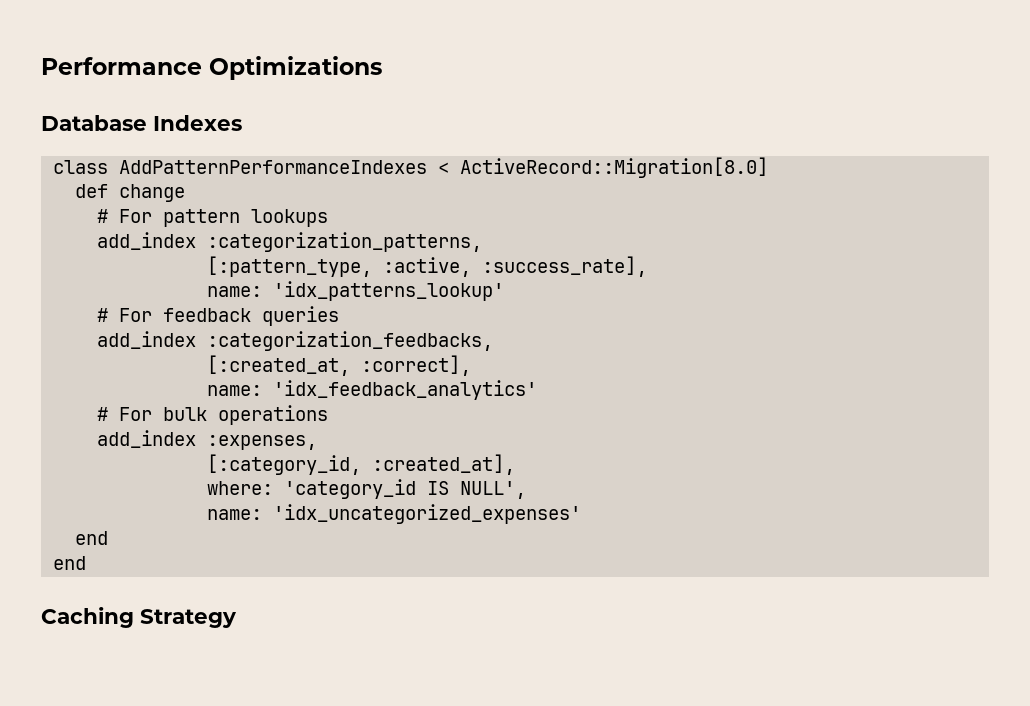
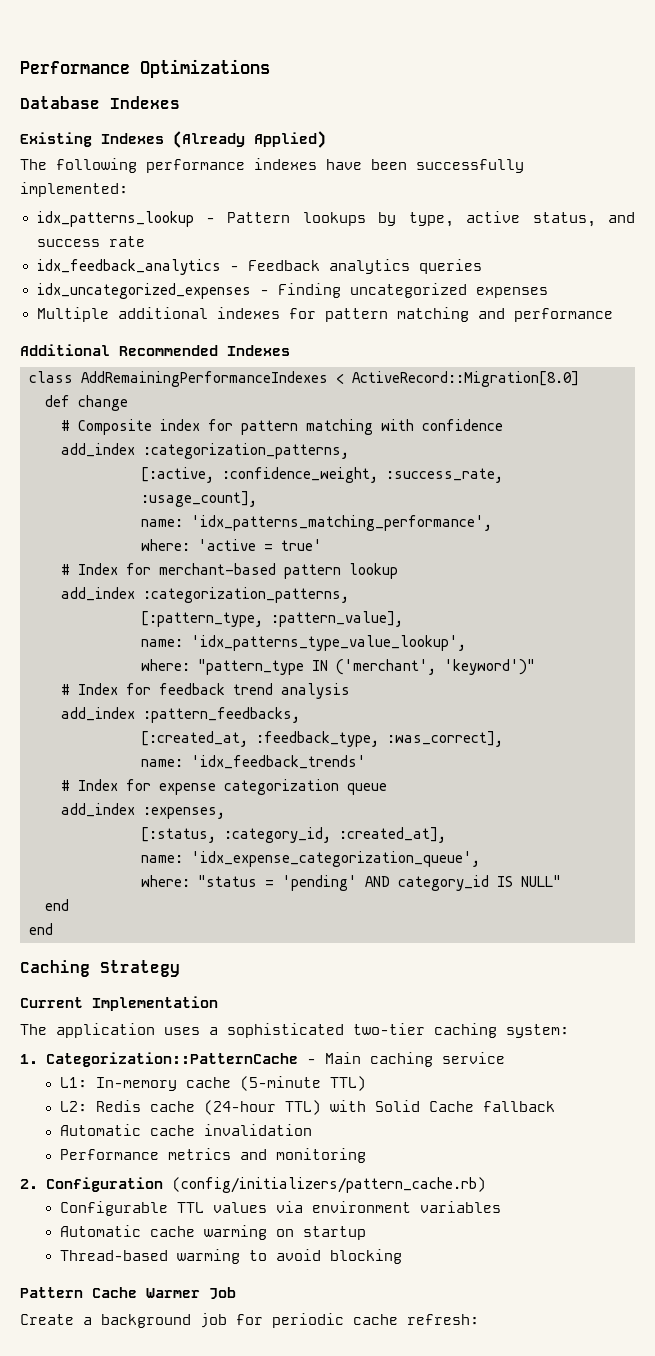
+ Existing Indexes (Already Applied)
+ The following performance indexes have been successfully implemented:
+ idx_patterns_lookup - Pattern lookups by type, active status, and success rate
+ idx_feedback_analytics - Feedback analytics queries
+ idx_uncategorized_expenses - Finding uncategorized expenses
+ Multiple additional indexes for pattern matching and performance
+ Additional Recommended Indexes
- class AddPatternPerformanceIndexes < ActiveRecord::Migration[8.0]
+ class AddRemainingPerformanceIndexes < ActiveRecord::Migration[8.0]
- # For pattern lookups
+ # Composite index for pattern matching with confidence
+ add_index :categorization_patterns,
+ [:active, :confidence_weight, :success_rate, :usage_count],
+ name: 'idx_patterns_matching_performance',
+ where: 'active = true'
+ # Index for merchant-based pattern lookup
- [:pattern_type, :active, :success_rate],
- name: 'idx_patterns_lookup'
- # For feedback queries
- add_index :categorization_feedbacks,
+ [:pattern_type, :pattern_value],
+ name: 'idx_patterns_type_value_lookup',
+ where: "pattern_type IN ('merchant', 'keyword')"
+ # Index for feedback trend analysis
+ add_index :pattern_feedbacks,
- [:created_at, :correct],
- name: 'idx_feedback_analytics'
- # For bulk operations
+ [:created_at, :feedback_type, :was_correct],
+ name: 'idx_feedback_trends'
+ # Index for expense categorization queue
- [:category_id, :created_at],
+ [:status, :category_id, :created_at],
- where: 'category_id IS NULL',
- name: 'idx_uncategorized_expenses'
+ name: 'idx_expense_categorization_queue',
+ where: "status = 'pending' AND category_id IS NULL"
  end
  end
  Caching Strategy
+ Current Implementation
+ The application uses a sophisticated two-tier caching system:
+ 1. Categorization::PatternCache - Main caching service
+ L1: In-memory cache (5-minute TTL)
+ L2: Redis cache (24-hour TTL) with Solid Cache fallback
+ Automatic cache invalidation
+ Performance metrics and monitoring
+ 2. Configuration (config/initializers/pattern_cache.rb)
+ Configurable TTL values via environment variables
+ Automatic cache warming on startup
+ Thread-based warming to avoid blocking
+ Pattern Cache Warmer Job
+ Create a background job for periodic cache refresh:

